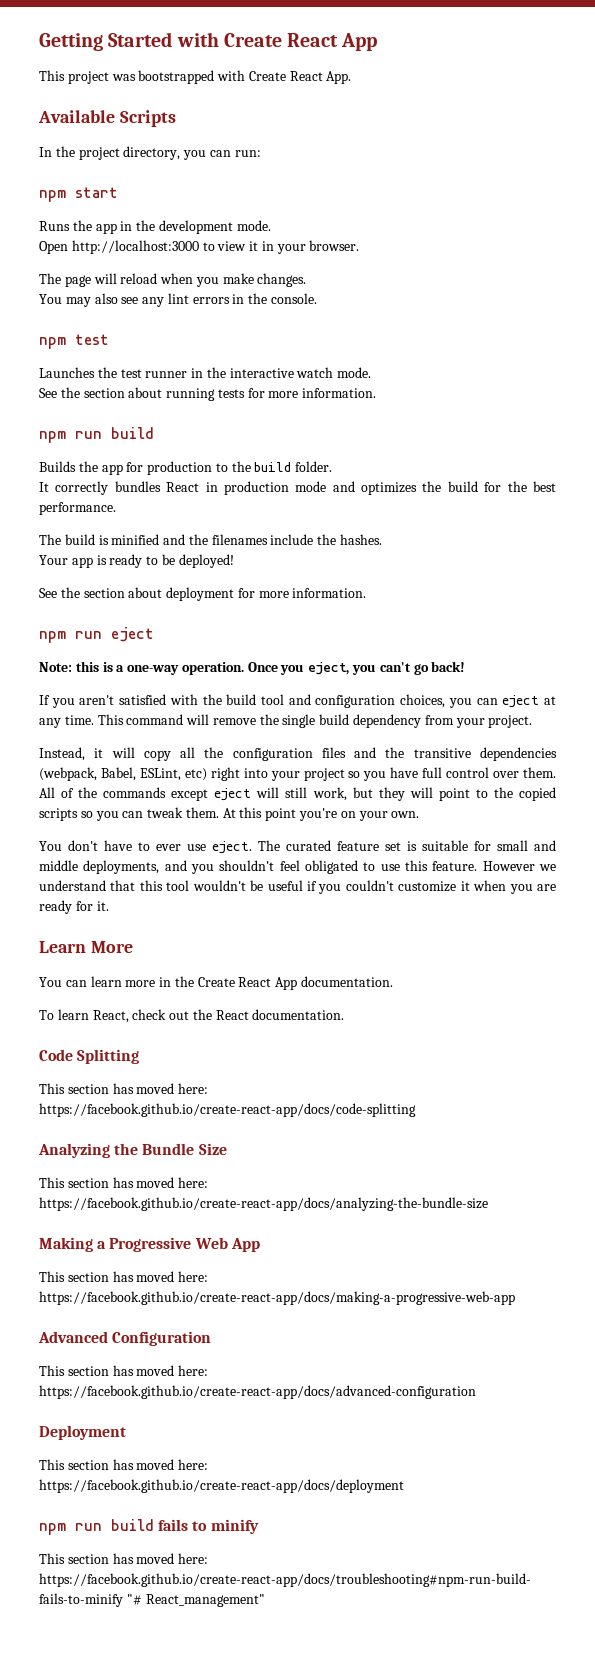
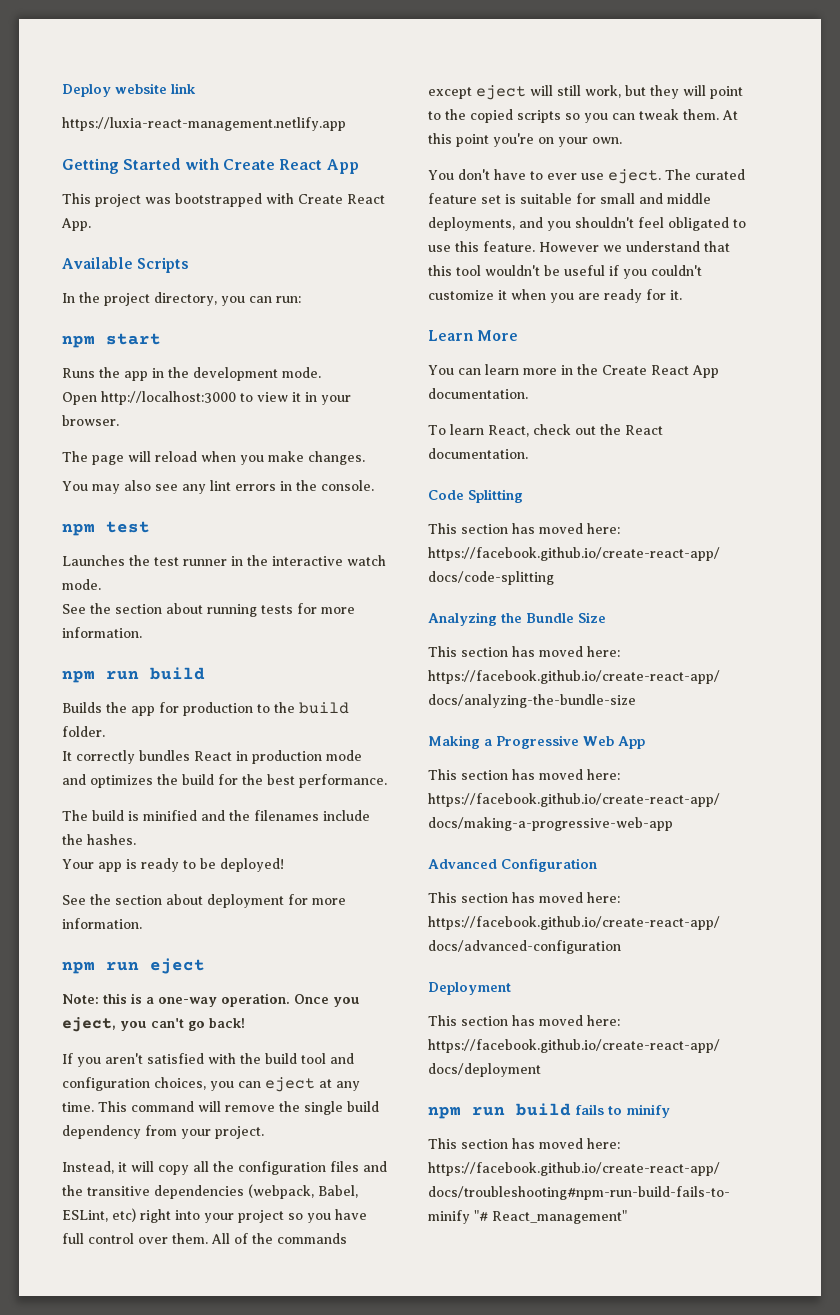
+ Deploy website link
+ https://luxia-react-management.netlify.app

